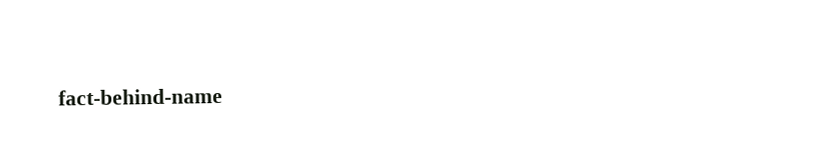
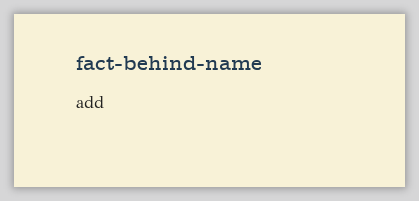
+ add

